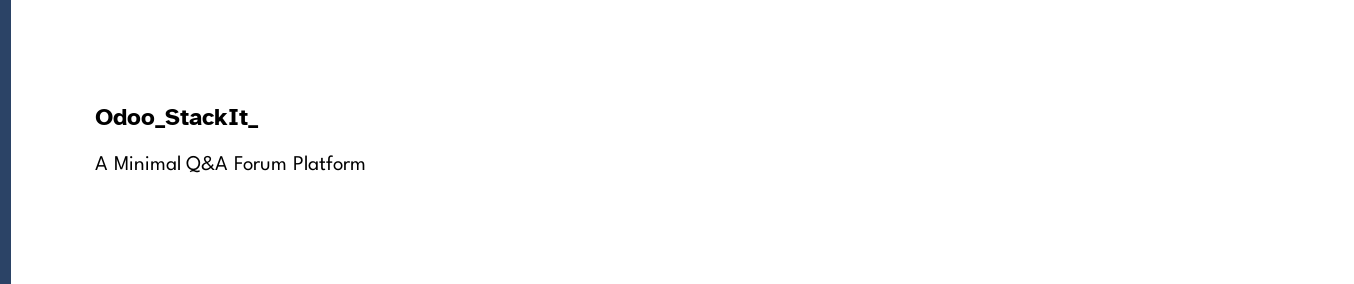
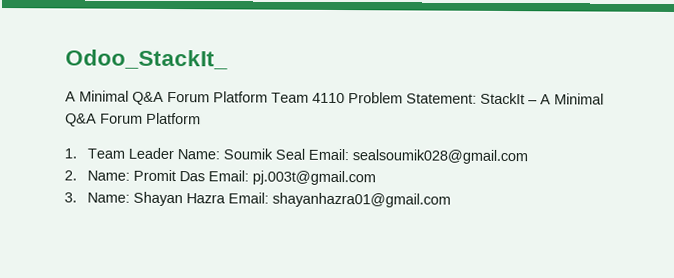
- A Minimal Q&A Forum Platform
+ A Minimal Q&A Forum Platform Team 4110 Problem Statement: StackIt – A Minimal Q&A Forum Platform
+ 1. Team Leader Name: Soumik Seal Email: sealsoumik028@gmail.com
+ 2. Name: Promit Das Email: pj.003t@gmail.com
+ 3. Name: Shayan Hazra Email: shayanhazra01@gmail.com

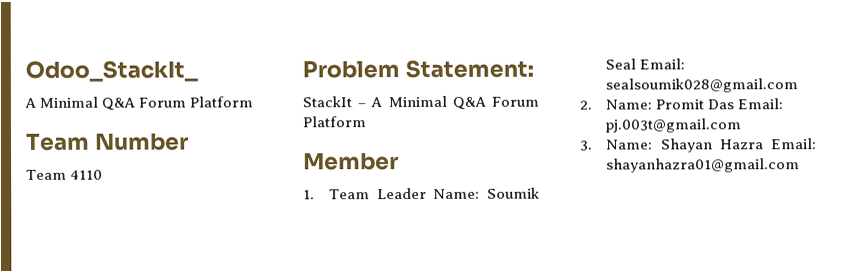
  Odoo_StackIt_
- A Minimal Q&A Forum Platform Team 4110 Problem Statement: StackIt – A Minimal Q&A Forum Platform
+ A Minimal Q&A Forum Platform
+ Team Number
+ Team 4110
+ Problem Statement:
+ StackIt – A Minimal Q&A Forum Platform
+ Member

